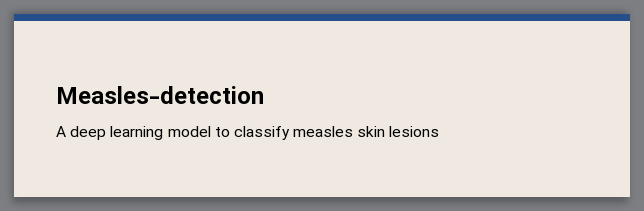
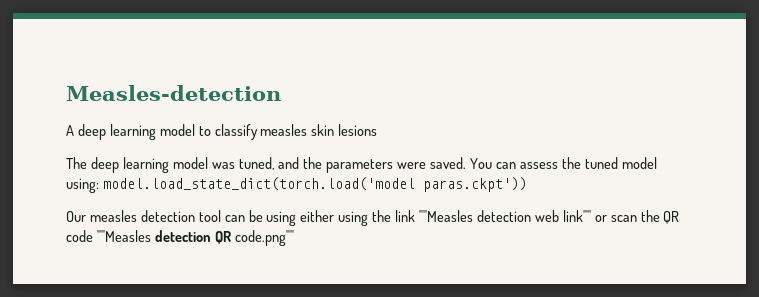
+ The deep learning model was tuned, and the parameters were saved. You can assess the tuned model using: model.load_state_dict(torch.load('model paras.ckpt'))
+ Our measles detection tool can be using either using the link ""Measles detection web link"" or scan the QR code ""Measles detection QR code.png""

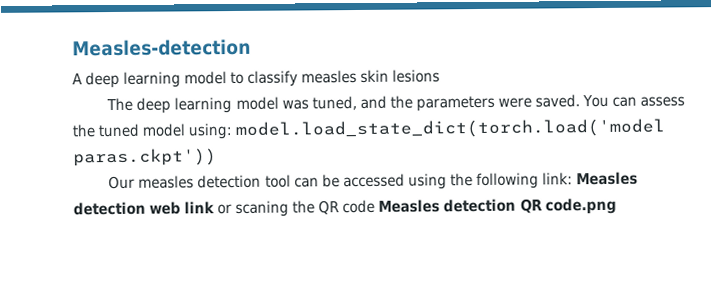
- Our measles detection tool can be using either using the link ""Measles detection web link"" or scan the QR code ""Measles detection QR code.png""
+ Our measles detection tool can be accessed using the following link: Measles detection web link or scaning the QR code Measles detection QR code.png

